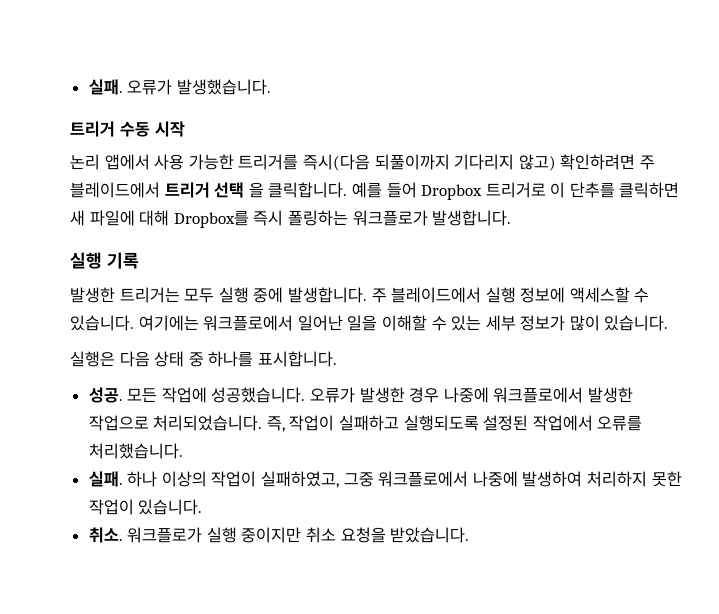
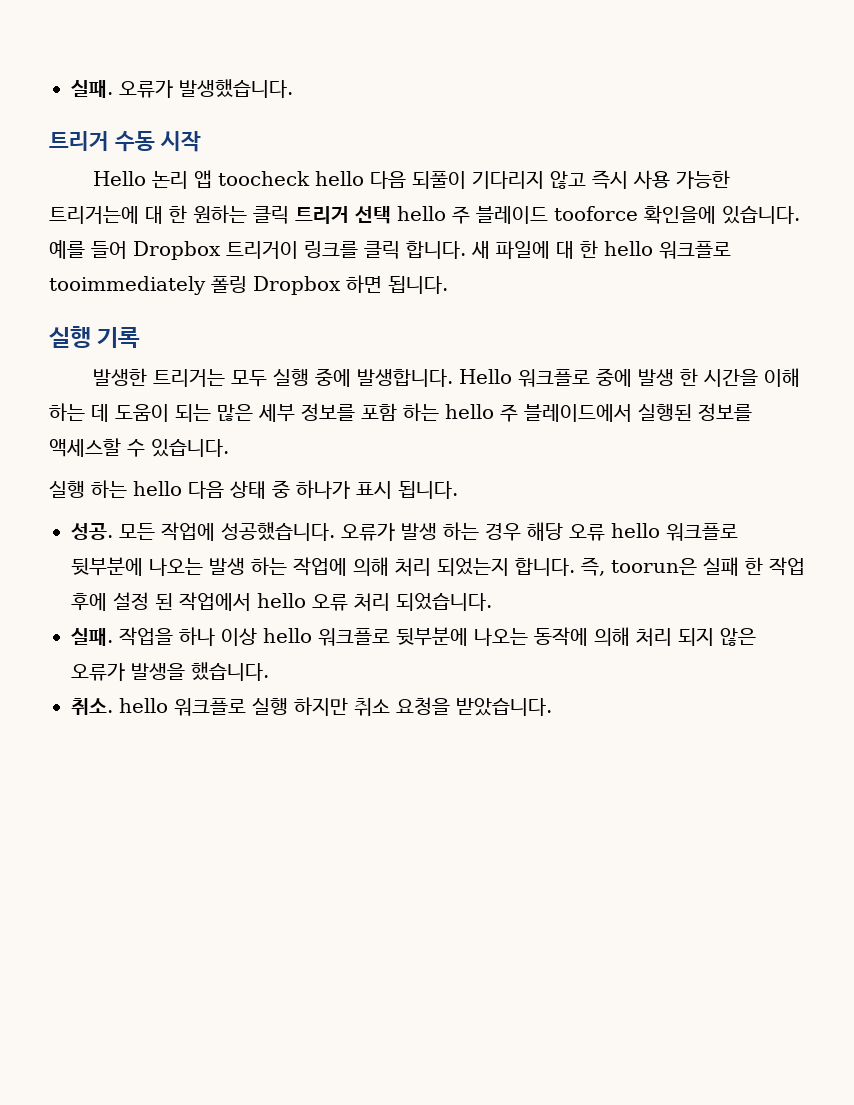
- 논리 앱에서 사용 가능한 트리거를 즉시(다음 되풀이까지 기다리지 않고) 확인하려면 주 블레이드에서 트리거 선택 을 클릭합니다. 예를 들어 Dropbox 트리거로 이 단추를 클릭하면 새 파일에 대해 Dropbox를 즉시 폴링하는 워크플로가 발생합니다.
+ Hello 논리 앱 toocheck hello 다음 되풀이 기다리지 않고 즉시 사용 가능한 트리거는에 대 한 원하는 클릭 트리거 선택 hello 주 블레이드 tooforce 확인을에 있습니다. 예를 들어 Dropbox 트리거이 링크를 클릭 합니다. 새 파일에 대 한 hello 워크플로 tooimmediately 폴링 Dropbox 하면 됩니다.
- 주 블레이드에서 실행 정보에 액세스할 수 있습니다. 여기에는 워크플로에서 일어난 일을 이해할 수 있는 세부 정보가 많이 있습니다.
- 실행은 다음 상태 중 하나를 표시합니다.
+ Hello 워크플로 중에 발생 한 시간을 이해 하는 데 도움이 되는 많은 세부 정보를 포함 하는 hello 주 블레이드에서 실행된 정보를 액세스할 수 있습니다.
+ 실행 하는 hello 다음 상태 중 하나가 표시 됩니다.
- 오류가 발생한 경우 나중에 워크플로에서 발생한 작업으로 처리되었습니다. 즉, 작업이 실패하고 실행되도록 설정된 작업에서 오류를 처리했습니다.
- 실패. 하나 이상의 작업이 실패하였고, 그중 워크플로에서 나중에 발생하여 처리하지 못한 작업이 있습니다.
- 취소. 워크플로가 실행 중이지만 취소 요청을 받았습니다.
+ 오류가 발생 하는 경우 해당 오류 hello 워크플로 뒷부분에 나오는 발생 하는 작업에 의해 처리 되었는지 합니다. 즉, toorun은 실패 한 작업 후에 설정 된 작업에서 hello 오류 처리 되었습니다.
+ 실패. 작업을 하나 이상 hello 워크플로 뒷부분에 나오는 동작에 의해 처리 되지 않은 오류가 발생을 했습니다.
+ 취소. hello 워크플로 실행 하지만 취소 요청을 받았습니다.

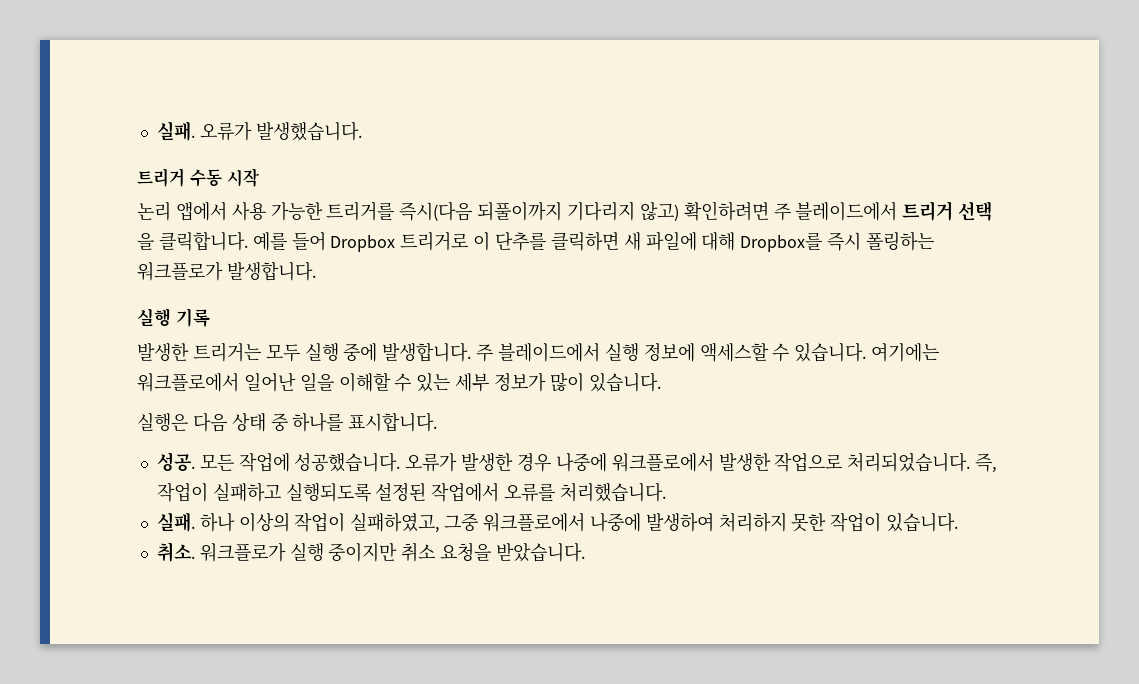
- Hello 논리 앱 toocheck hello 다음 되풀이 기다리지 않고 즉시 사용 가능한 트리거는에 대 한 원하는 클릭 트리거 선택 hello 주 블레이드 tooforce 확인을에 있습니다. 예를 들어 Dropbox 트리거이 링크를 클릭 합니다. 새 파일에 대 한 hello 워크플로 tooimmediately 폴링 Dropbox 하면 됩니다.
+ 논리 앱에서 사용 가능한 트리거를 즉시(다음 되풀이까지 기다리지 않고) 확인하려면 주 블레이드에서 트리거 선택 을 클릭합니다. 예를 들어 Dropbox 트리거로 이 단추를 클릭하면 새 파일에 대해 Dropbox를 즉시 폴링하는 워크플로가 발생합니다.
- Hello 워크플로 중에 발생 한 시간을 이해 하는 데 도움이 되는 많은 세부 정보를 포함 하는 hello 주 블레이드에서 실행된 정보를 액세스할 수 있습니다.
- 실행 하는 hello 다음 상태 중 하나가 표시 됩니다.
+ 주 블레이드에서 실행 정보에 액세스할 수 있습니다. 여기에는 워크플로에서 일어난 일을 이해할 수 있는 세부 정보가 많이 있습니다.
+ 실행은 다음 상태 중 하나를 표시합니다.
- 오류가 발생 하는 경우 해당 오류 hello 워크플로 뒷부분에 나오는 발생 하는 작업에 의해 처리 되었는지 합니다. 즉, toorun은 실패 한 작업 후에 설정 된 작업에서 hello 오류 처리 되었습니다.
- 실패. 작업을 하나 이상 hello 워크플로 뒷부분에 나오는 동작에 의해 처리 되지 않은 오류가 발생을 했습니다.
- 취소. hello 워크플로 실행 하지만 취소 요청을 받았습니다.
+ 오류가 발생한 경우 나중에 워크플로에서 발생한 작업으로 처리되었습니다. 즉, 작업이 실패하고 실행되도록 설정된 작업에서 오류를 처리했습니다.
+ 실패. 하나 이상의 작업이 실패하였고, 그중 워크플로에서 나중에 발생하여 처리하지 못한 작업이 있습니다.
+ 취소. 워크플로가 실행 중이지만 취소 요청을 받았습니다.

